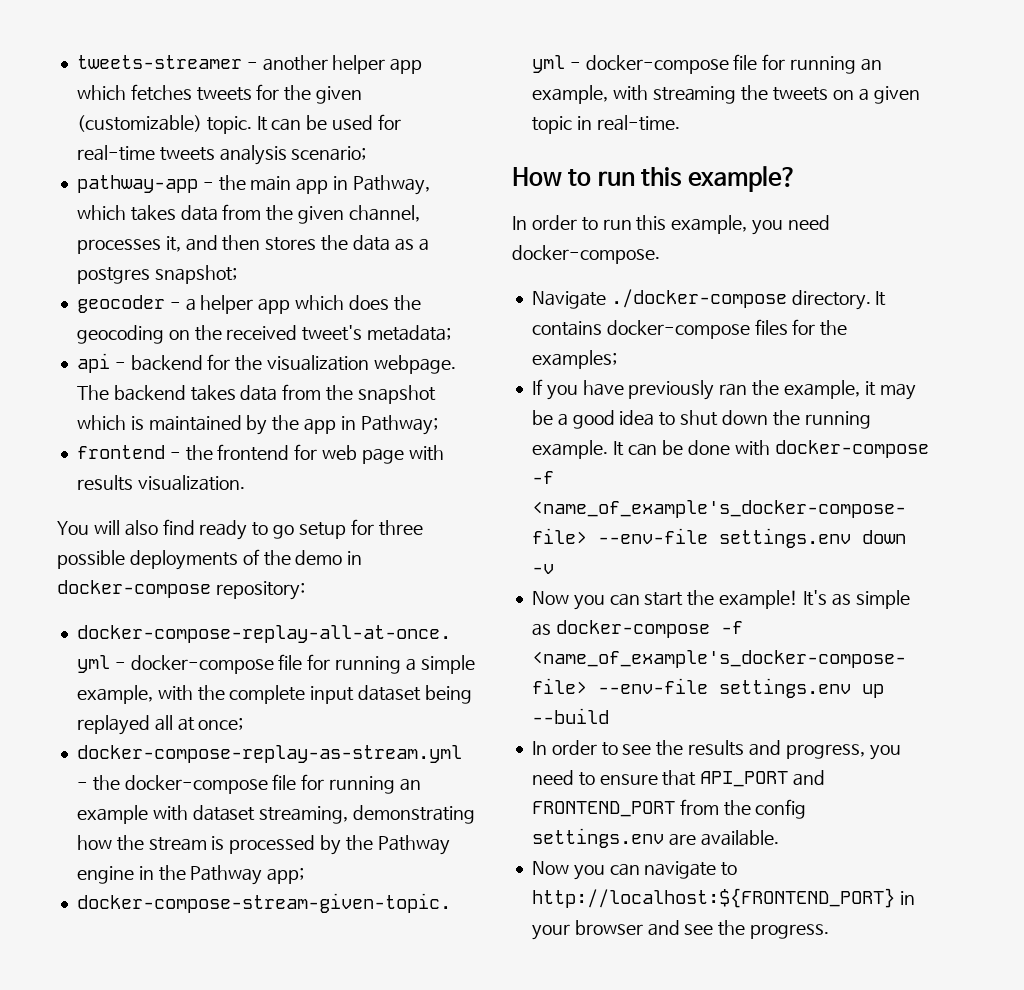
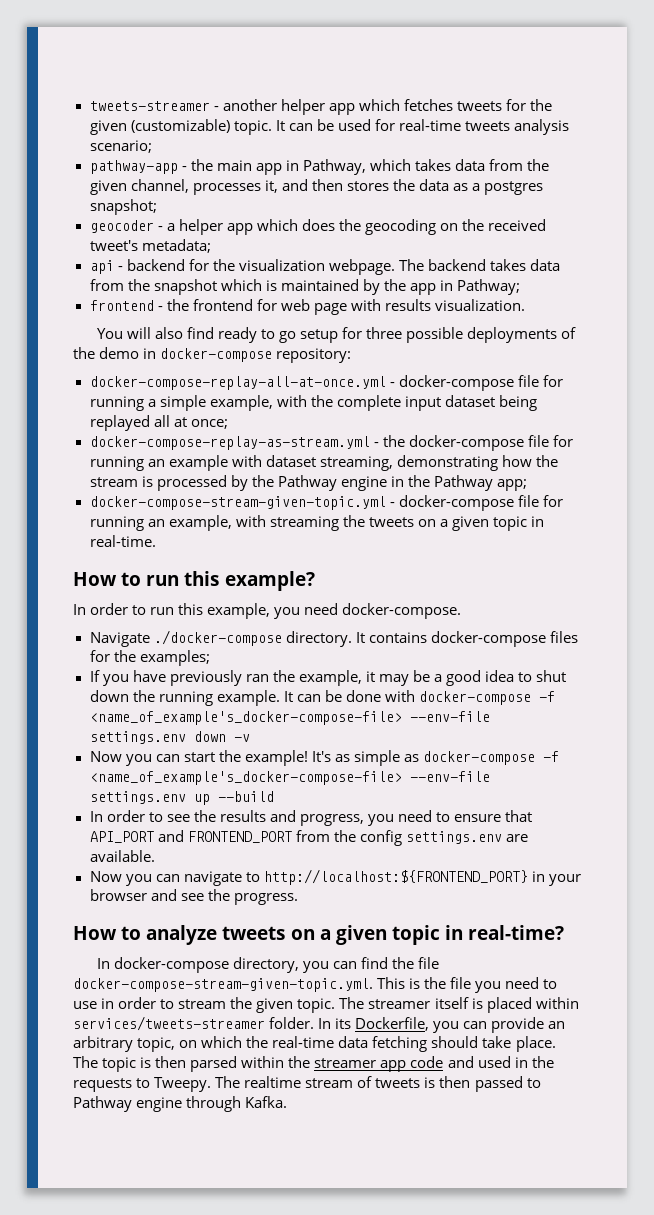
+ How to analyze tweets on a given topic in real-time?
+ In docker-compose directory, you can find the file docker-compose-stream-given-topic.yml. This is the file you need to use in order to stream the given topic. The streamer itself is placed within services/tweets-streamer folder. In its Dockerfile, you can provide an arbitrary topic, on which the real-time data fetching should take place. The topic is then parsed within the streamer app code and used in the requests to Tweepy. The realtime stream of tweets is then passed to Pathway engine through Kafka.

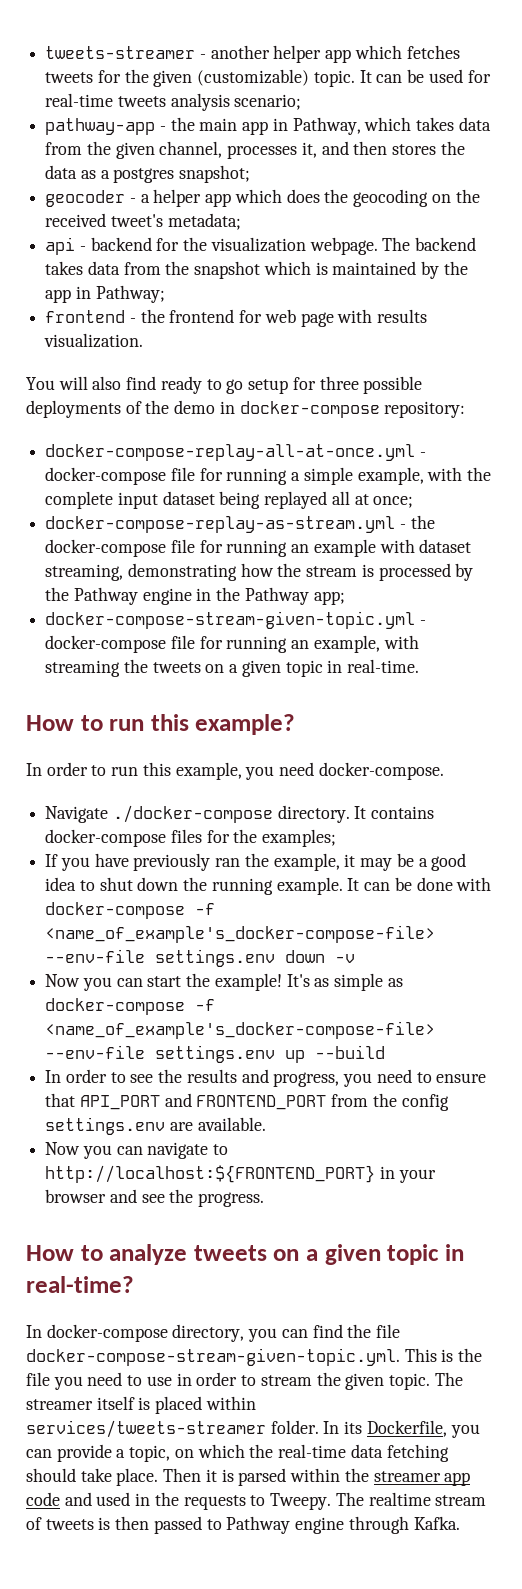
- In its Dockerfile, you can provide an arbitrary topic, on which the real-time data fetching should take place.
+ In its Dockerfile, you can provide a topic, on which the real-time data fetching should take place.
- The topic is then parsed within the streamer app code and used in the requests to Tweepy.
+ Then it is parsed within the streamer app code and used in the requests to Tweepy.

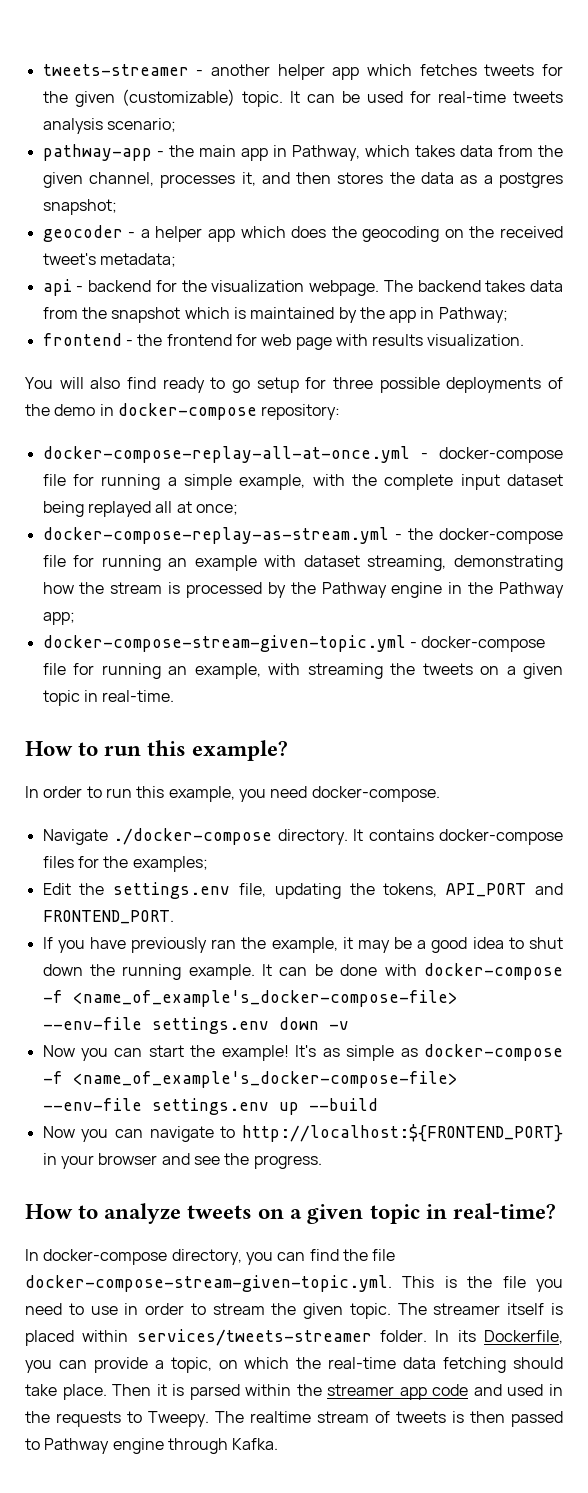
+ Edit the settings.env file, updating the tokens, API_PORT and FRONTEND_PORT.
- In order to see the results and progress, you need to ensure that API_PORT and FRONTEND_PORT from the config settings.env are available.

